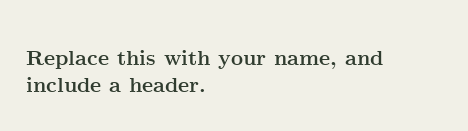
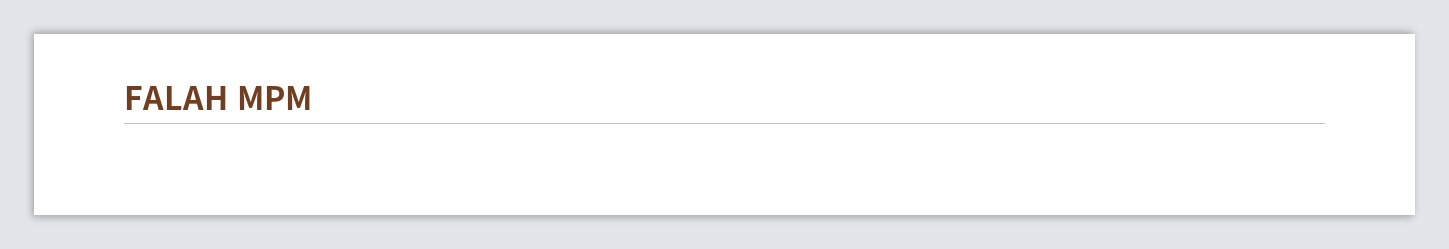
- Replace this with your name, and include a header.
+ FALAH MPM

